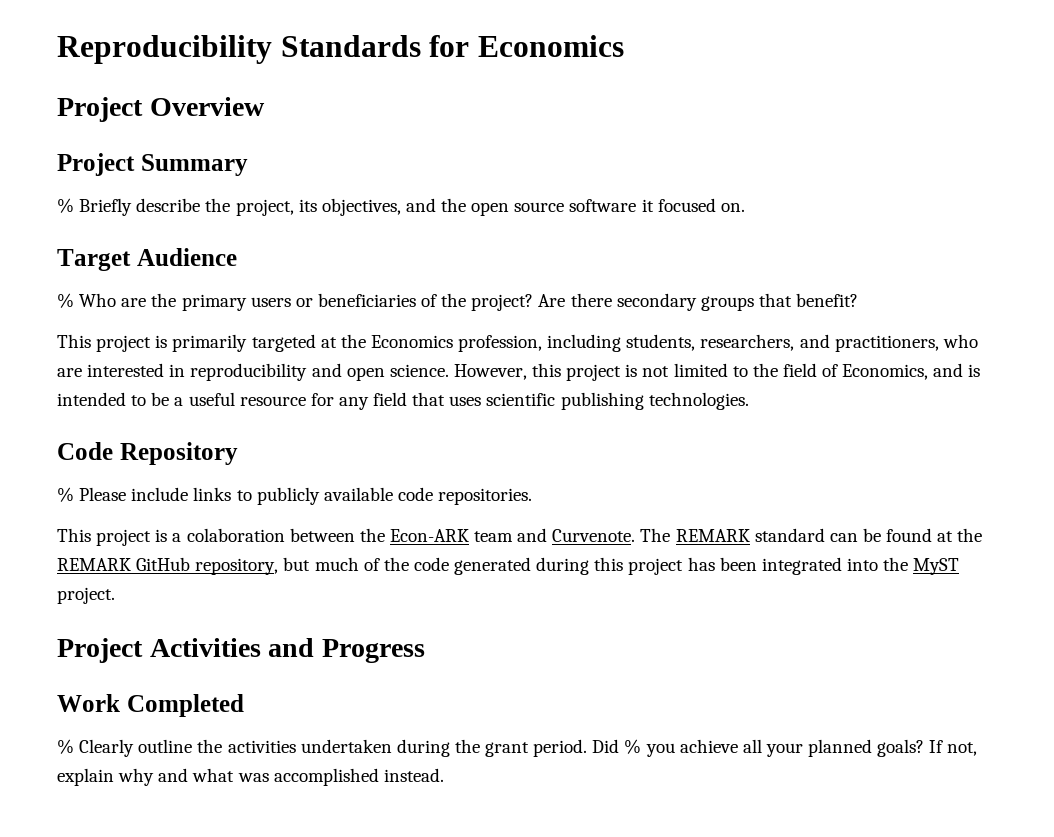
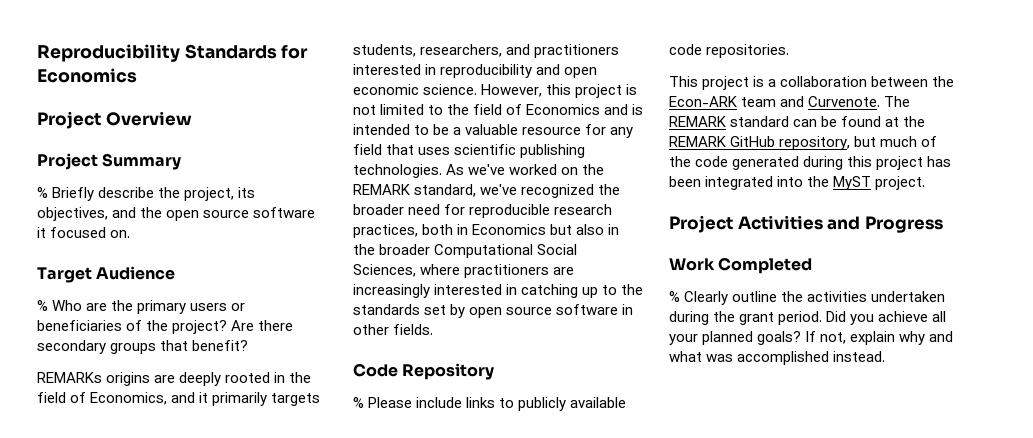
- This project is primarily targeted at the Economics profession, including students, researchers, and practitioners, who are interested in reproducibility and open science.
+ REMARKs origins are deeply rooted in the field of Economics, and it primarily targets students, researchers, and practitioners interested in reproducibility and open economic science.
- However, this project is not limited to the field of Economics, and is intended to be a useful resource for any field that uses scientific publishing technologies.
+ However, this project is not limited to the field of Economics and is intended to be a valuable resource for any field that uses scientific publishing technologies. As we've worked on the REMARK standard, we've recognized the broader need for reproducible research practices, both in Economics but also in the broader Computational Social Sciences, where practitioners are increasingly interested in catching up to the standards set by open source software in other fields.
- This project is a colaboration between the Econ-ARK team and Curvenote.
+ This project is a collaboration between the Econ-ARK team and Curvenote.
- Did % you achieve all your planned goals?
+ Did you achieve all your planned goals?

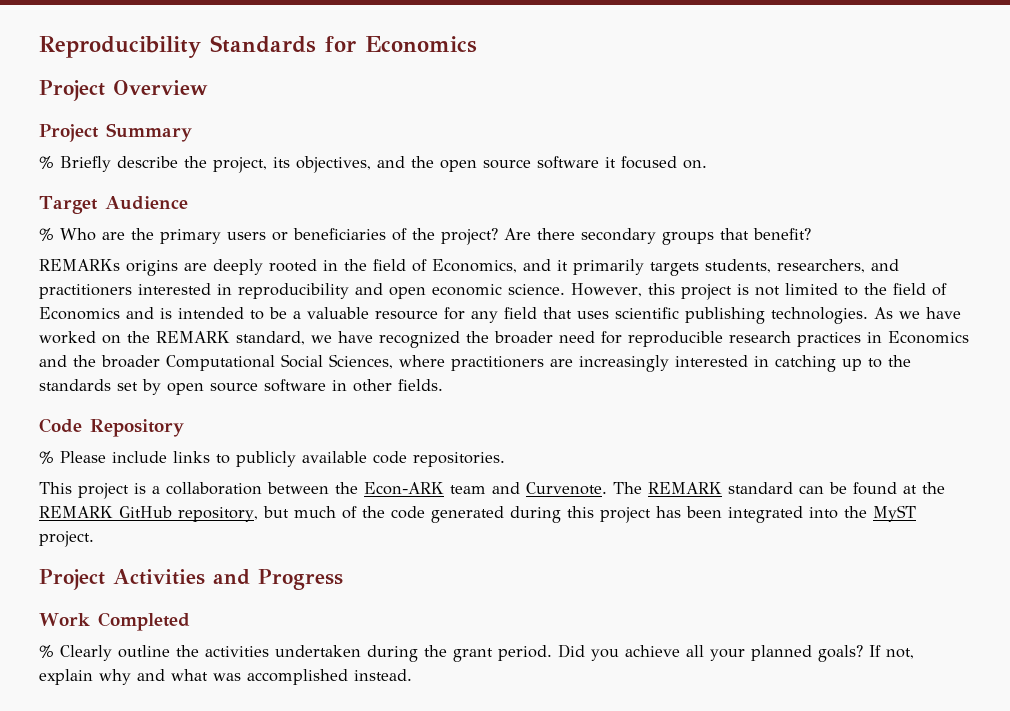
- As we've worked on the REMARK standard, we've recognized the broader need for reproducible research practices, both in Economics but also in the broader Computational Social Sciences, where practitioners are increasingly interested in catching up to the standards set by open source software in other fields.
+ As we have worked on the REMARK standard, we have recognized the broader need for reproducible research practices in Economics and the broader Computational Social Sciences, where practitioners are increasingly interested in catching up to the standards set by open source software in other fields.

